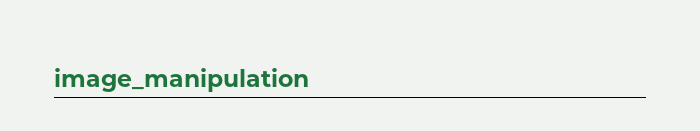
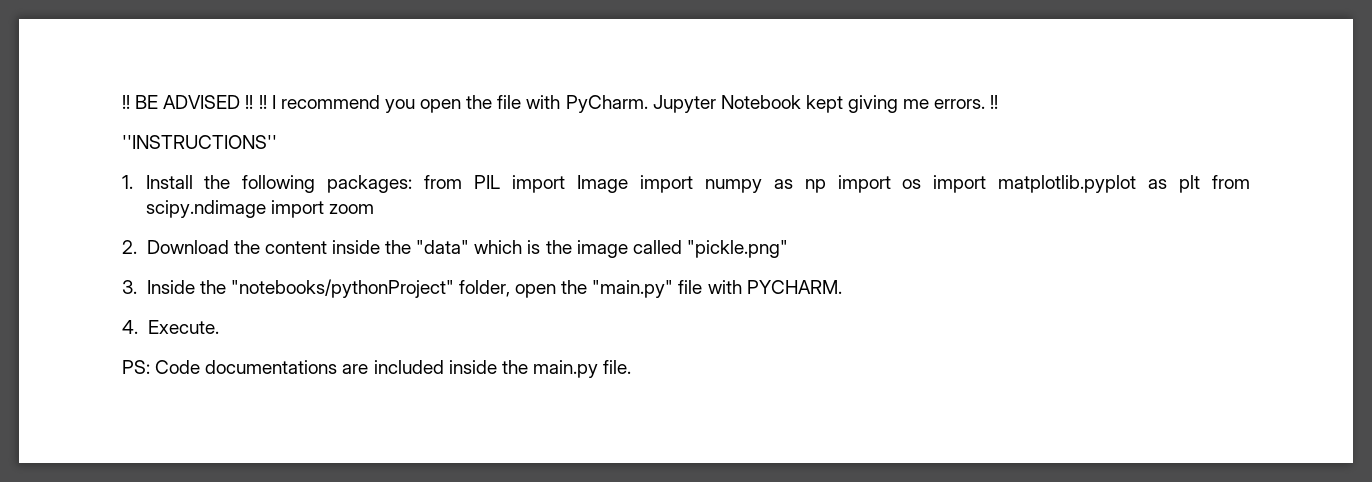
- image_manipulation
+ !! BE ADVISED !! !! I recommend you open the file with PyCharm. Jupyter Notebook kept giving me errors. !!
+ ''INSTRUCTIONS''
+ 1. Install the following packages: from PIL import Image import numpy as np import os import matplotlib.pyplot as plt from scipy.ndimage import zoom
+ 2. Download the content inside the "data" which is the image called "pickle.png"
+ 3. Inside the "notebooks/pythonProject" folder, open the "main.py" file with PYCHARM.
+ 4. Execute.
+ PS: Code documentations are included inside the main.py file.

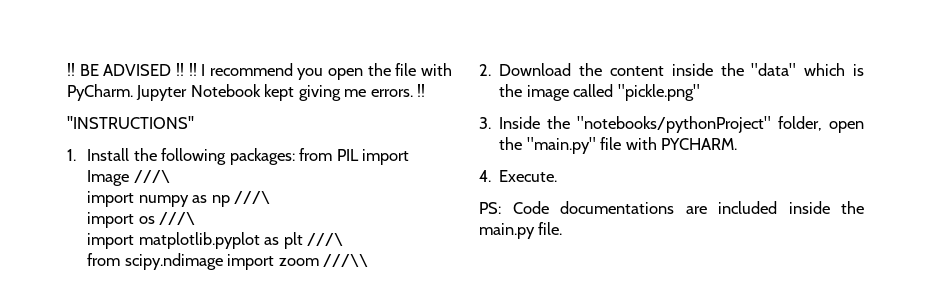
- 1. Install the following packages: from PIL import Image import numpy as np import os import matplotlib.pyplot as plt from scipy.ndimage import zoom
+ 1. Install the following packages: from PIL import Image ///\
+ import numpy as np ///\
+ import os ///\
+ import matplotlib.pyplot as plt ///\
+ from scipy.ndimage import zoom ///\\

